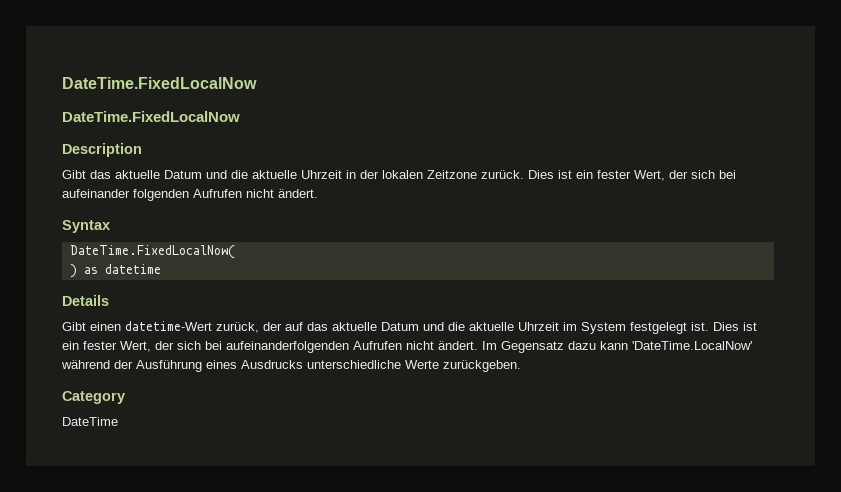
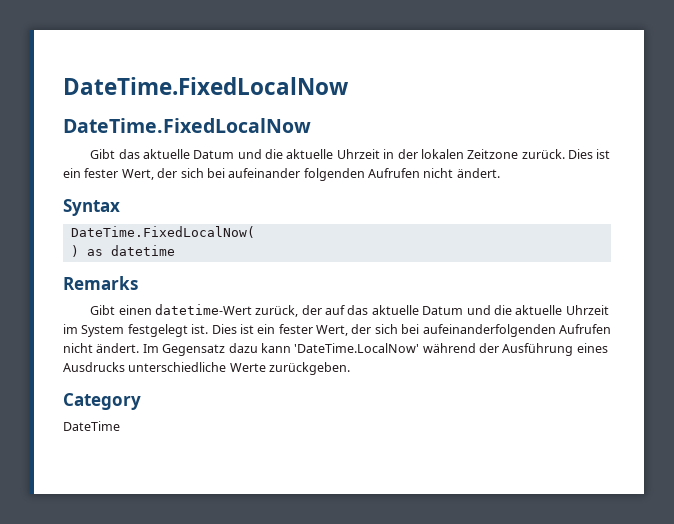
- Description
- Details
+ Remarks

